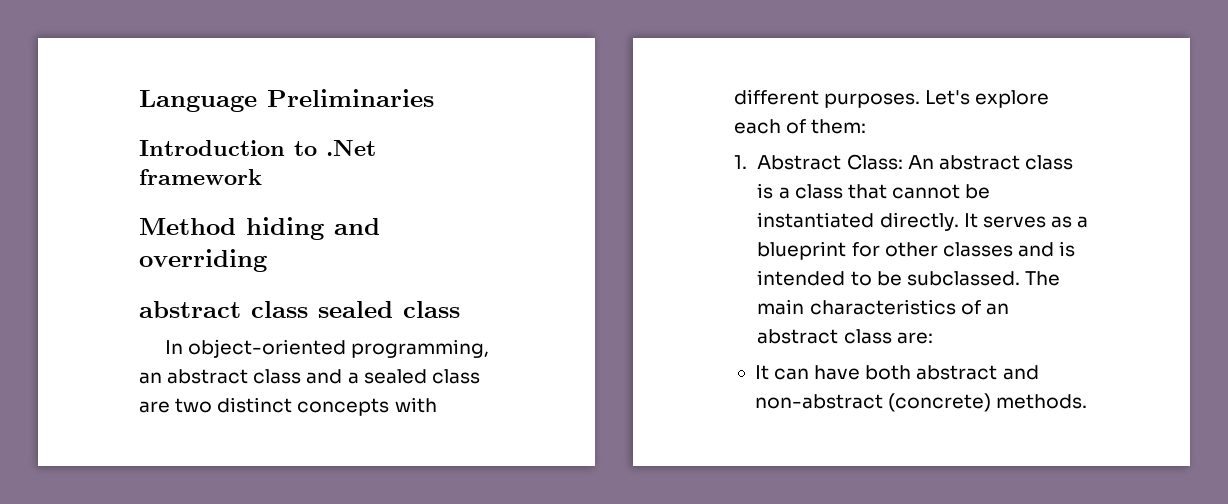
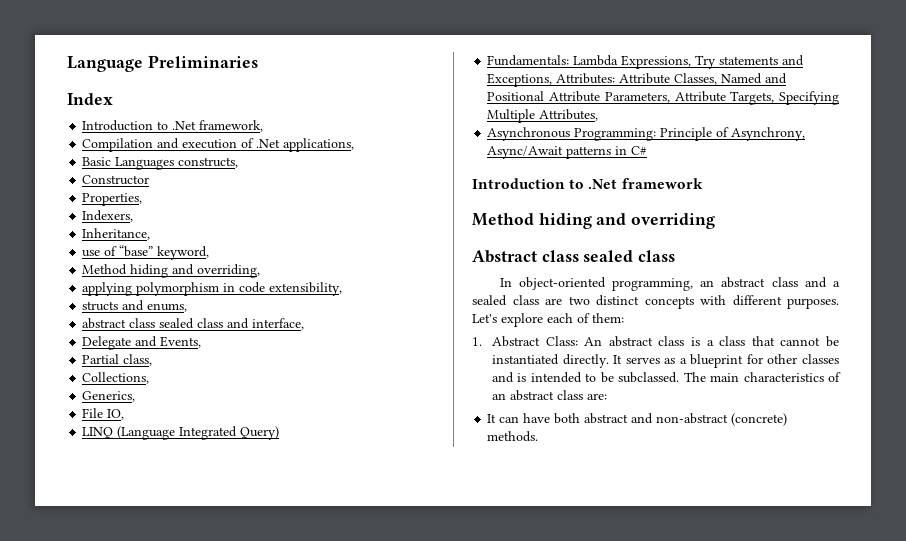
+ Index
+ Introduction to .Net framework,
+ Compilation and execution of .Net applications,
+ Basic Languages constructs,
+ Constructor
+ Properties,
+ Indexers,
+ Inheritance,
+ use of “base” keyword,
+ Method hiding and overriding,
+ applying polymorphism in code extensibility,
+ structs and enums,
+ abstract class sealed class and interface,
+ Delegate and Events,
+ Partial class,
+ Collections,
+ Generics,
+ File IO,
+ LINQ (Language Integrated Query)
+ Fundamentals: Lambda Expressions, Try statements and Exceptions, Attributes: Attribute Classes, Named and Positional Attribute Parameters, Attribute Targets, Specifying Multiple Attributes,
+ Asynchronous Programming: Principle of Asynchrony, Async/Await patterns in C#
- abstract class sealed class
+ Abstract class sealed class

